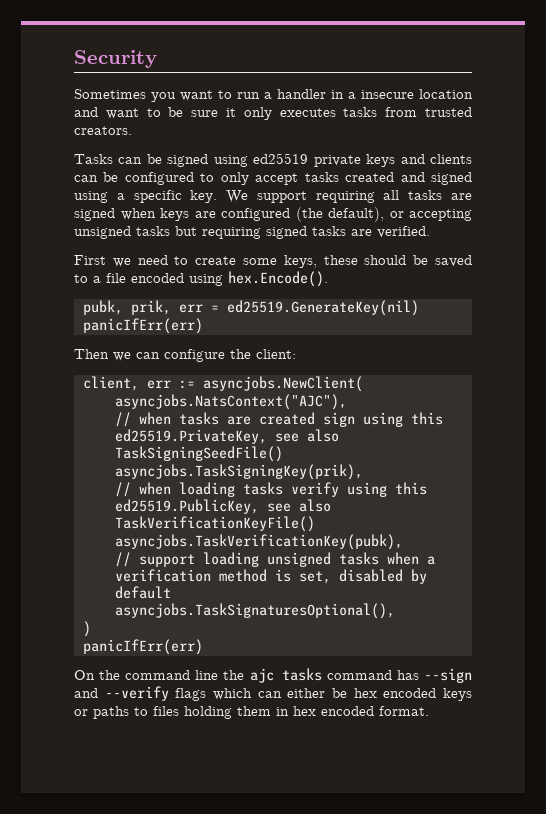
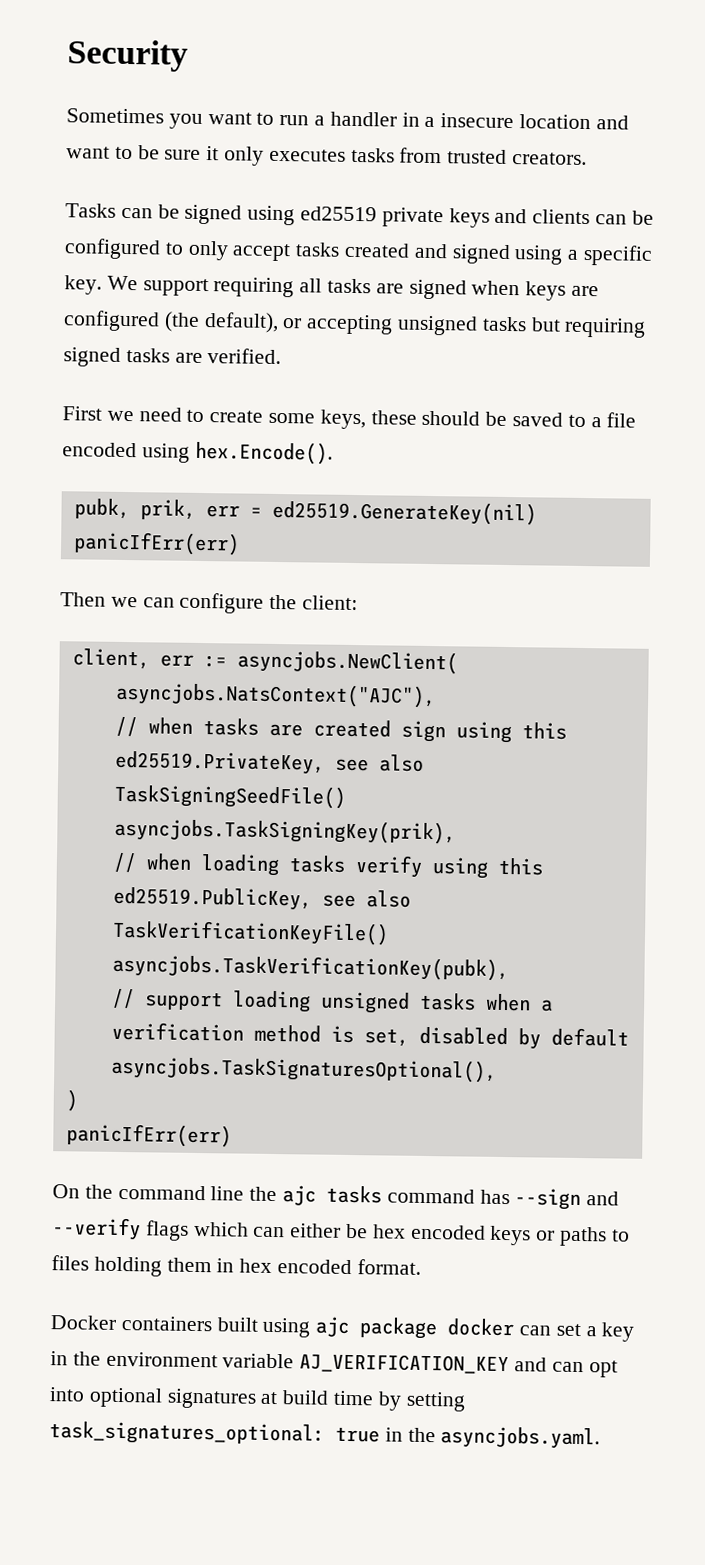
+ Docker containers built using ajc package docker can set a key in the environment variable AJ_VERIFICATION_KEY and can opt into optional signatures at build time by setting task_signatures_optional: true in the asyncjobs.yaml.

